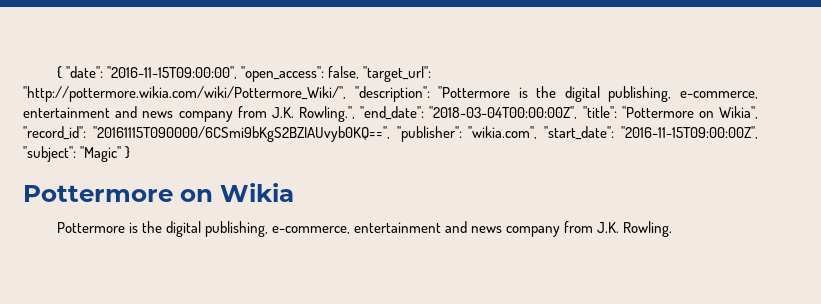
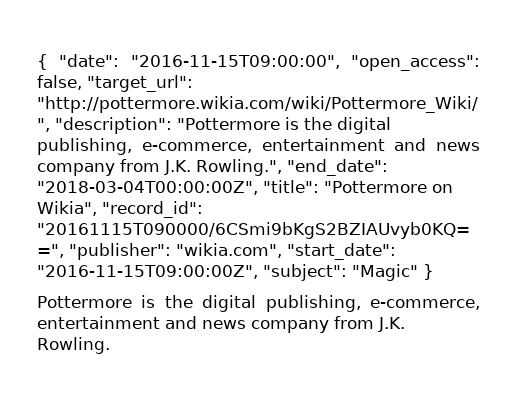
- Pottermore on Wikia

